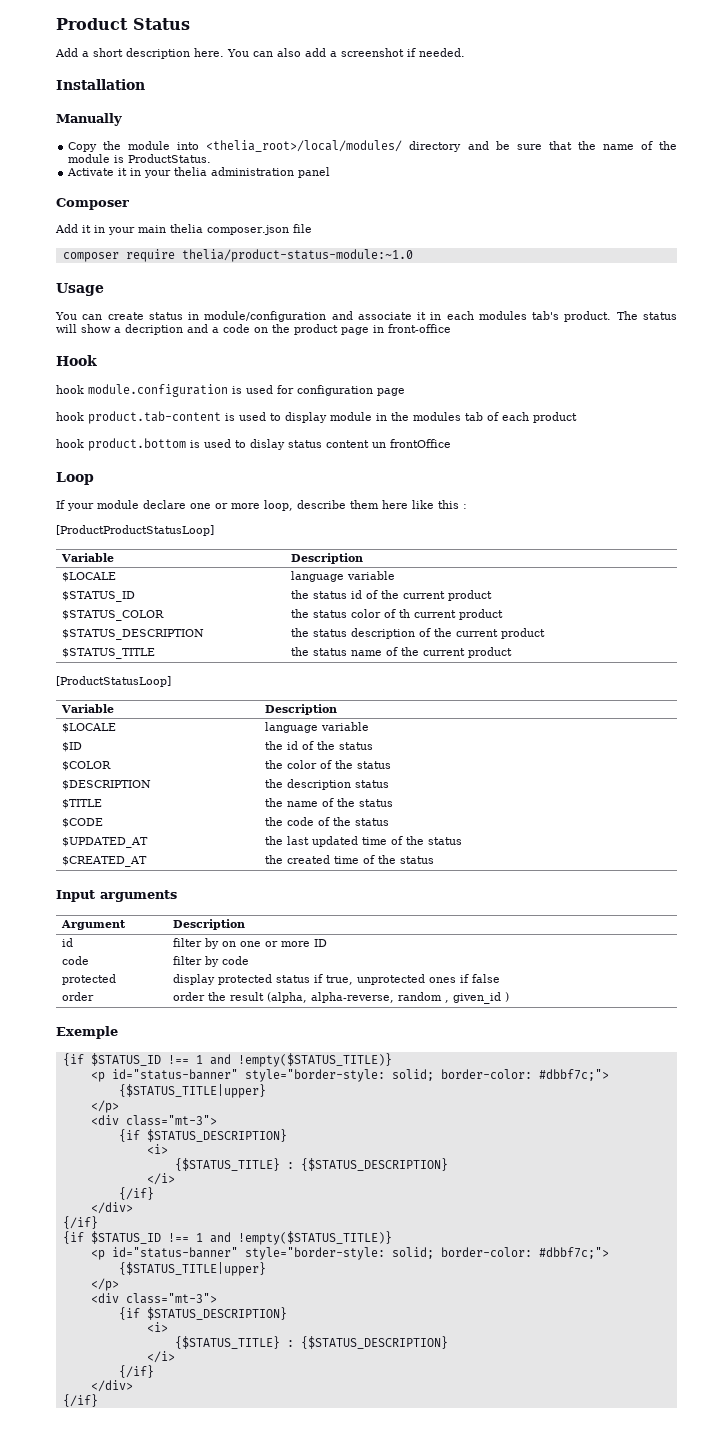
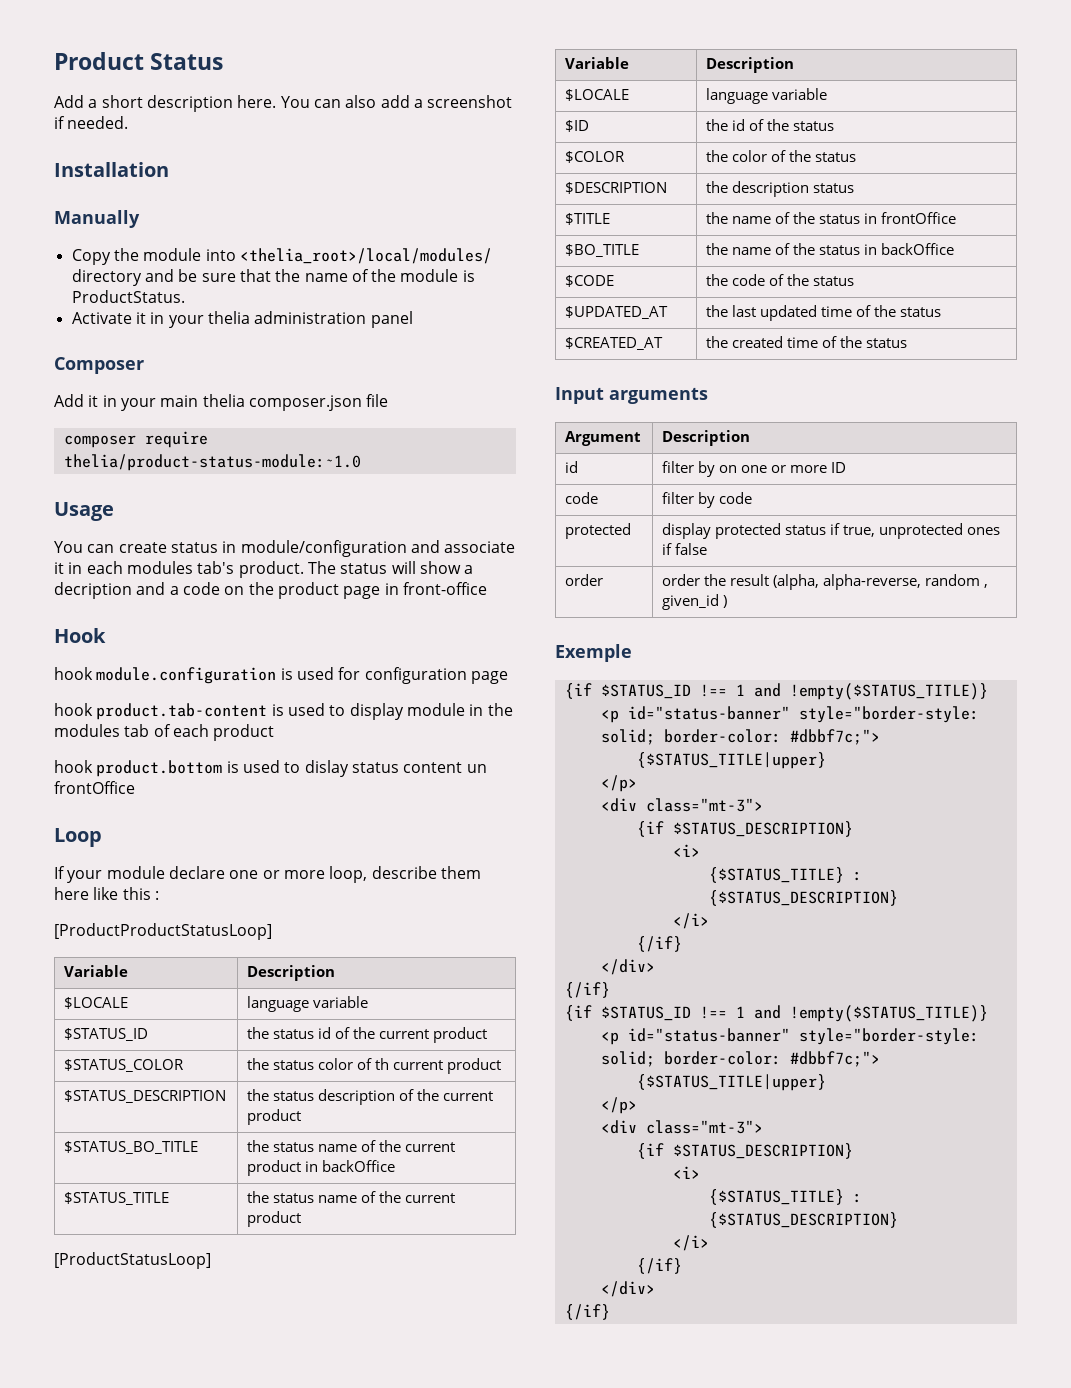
+ $STATUS_BO_TITLE | the status name of the current product in backOffice
- $TITLE | the name of the status
+ $TITLE | the name of the status in frontOffice
+ $BO_TITLE | the name of the status in backOffice

